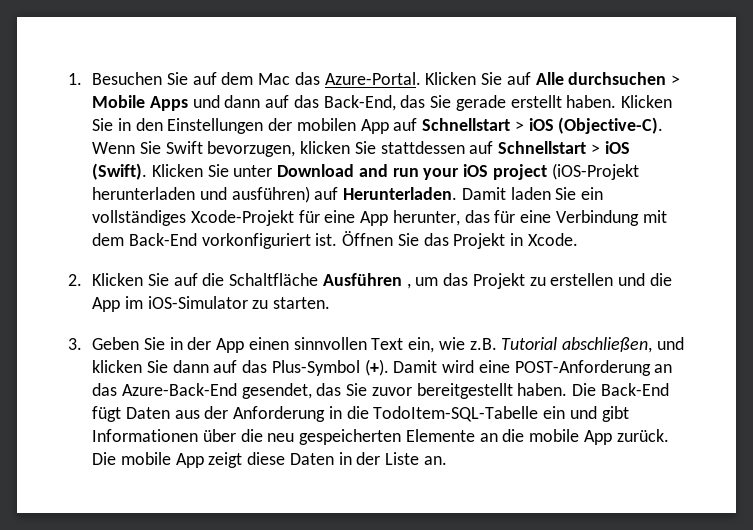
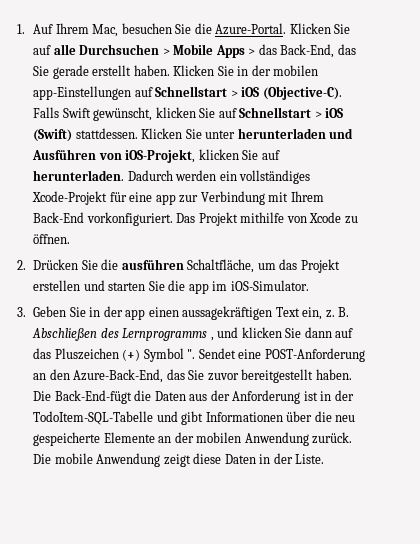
- 1. Besuchen Sie auf dem Mac das Azure-Portal.
+ 1. Auf Ihrem Mac, besuchen Sie die Azure-Portal.
- Klicken Sie auf Alle durchsuchen > Mobile Apps und dann auf das Back-End, das Sie gerade erstellt haben.
+ Klicken Sie auf alle Durchsuchen > Mobile Apps > das Back-End, das Sie gerade erstellt haben.
- Klicken Sie in den Einstellungen der mobilen App auf Schnellstart > iOS (Objective-C).
+ Klicken Sie in der mobilen app-Einstellungen auf Schnellstart > iOS (Objective-C).
- Wenn Sie Swift bevorzugen, klicken Sie stattdessen auf Schnellstart > iOS (Swift).
+ Falls Swift gewünscht, klicken Sie auf Schnellstart > iOS (Swift) stattdessen.
- Klicken Sie unter Download and run your iOS project (iOS-Projekt herunterladen und ausführen) auf Herunterladen. Damit laden Sie ein vollständiges Xcode-Projekt für eine App herunter, das für eine Verbindung mit dem Back-End vorkonfiguriert ist. Öffnen Sie das Projekt in Xcode.
- 2. Klicken Sie auf die Schaltfläche Ausführen , um das Projekt zu erstellen und die App im iOS-Simulator zu starten.
+ Klicken Sie unter herunterladen und Ausführen von iOS-Projekt, klicken Sie auf herunterladen. Dadurch werden ein vollständiges Xcode-Projekt für eine app zur Verbindung mit Ihrem Back-End vorkonfiguriert. Das Projekt mithilfe von Xcode zu öffnen.
+ 2. Drücken Sie die ausführen Schaltfläche, um das Projekt erstellen und starten Sie die app im iOS-Simulator.
- 3. Geben Sie in der App einen sinnvollen Text ein, wie z.B. Tutorial abschließen, und klicken Sie dann auf das Plus-Symbol (+). Damit wird eine POST-Anforderung an das Azure-Back-End gesendet, das Sie zuvor bereitgestellt haben.
+ 3. Geben Sie in der app einen aussagekräftigen Text ein, z. B. Abschließen des Lernprogramms , und klicken Sie dann auf das Pluszeichen (+) Symbol ". Sendet eine POST-Anforderung an den Azure-Back-End, das Sie zuvor bereitgestellt haben.
- Die Back-End fügt Daten aus der Anforderung in die TodoItem-SQL-Tabelle ein und gibt Informationen über die neu gespeicherten Elemente an die mobile App zurück.
+ Die Back-End-fügt die Daten aus der Anforderung ist in der TodoItem-SQL-Tabelle und gibt Informationen über die neu gespeicherte Elemente an der mobilen Anwendung zurück.
- Die mobile App zeigt diese Daten in der Liste an.
+ Die mobile Anwendung zeigt diese Daten in der Liste.

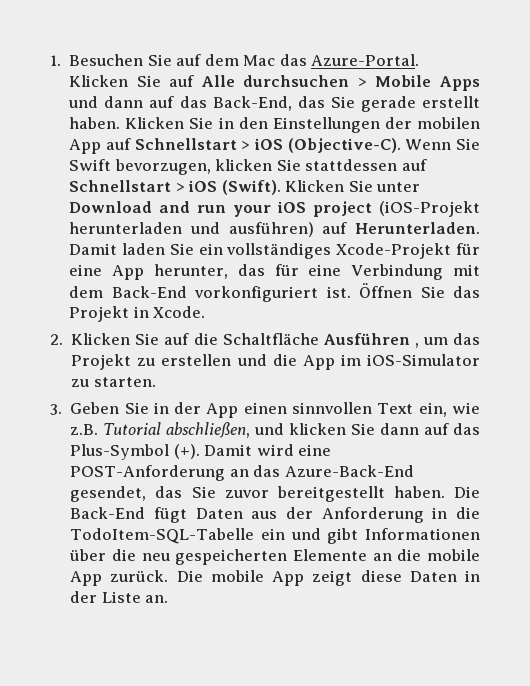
- 1. Auf Ihrem Mac, besuchen Sie die Azure-Portal.
+ 1. Besuchen Sie auf dem Mac das Azure-Portal.
- Klicken Sie auf alle Durchsuchen > Mobile Apps > das Back-End, das Sie gerade erstellt haben.
+ Klicken Sie auf Alle durchsuchen > Mobile Apps und dann auf das Back-End, das Sie gerade erstellt haben.
- Klicken Sie in der mobilen app-Einstellungen auf Schnellstart > iOS (Objective-C).
+ Klicken Sie in den Einstellungen der mobilen App auf Schnellstart > iOS (Objective-C).
- Falls Swift gewünscht, klicken Sie auf Schnellstart > iOS (Swift) stattdessen.
+ Wenn Sie Swift bevorzugen, klicken Sie stattdessen auf Schnellstart > iOS (Swift).
- Klicken Sie unter herunterladen und Ausführen von iOS-Projekt, klicken Sie auf herunterladen. Dadurch werden ein vollständiges Xcode-Projekt für eine app zur Verbindung mit Ihrem Back-End vorkonfiguriert. Das Projekt mithilfe von Xcode zu öffnen.
- 2. Drücken Sie die ausführen Schaltfläche, um das Projekt erstellen und starten Sie die app im iOS-Simulator.
+ Klicken Sie unter Download and run your iOS project (iOS-Projekt herunterladen und ausführen) auf Herunterladen. Damit laden Sie ein vollständiges Xcode-Projekt für eine App herunter, das für eine Verbindung mit dem Back-End vorkonfiguriert ist. Öffnen Sie das Projekt in Xcode.
+ 2. Klicken Sie auf die Schaltfläche Ausführen , um das Projekt zu erstellen und die App im iOS-Simulator zu starten.
- 3. Geben Sie in der app einen aussagekräftigen Text ein, z. B. Abschließen des Lernprogramms , und klicken Sie dann auf das Pluszeichen (+) Symbol ". Sendet eine POST-Anforderung an den Azure-Back-End, das Sie zuvor bereitgestellt haben.
+ 3. Geben Sie in der App einen sinnvollen Text ein, wie z.B. Tutorial abschließen, und klicken Sie dann auf das Plus-Symbol (+). Damit wird eine POST-Anforderung an das Azure-Back-End gesendet, das Sie zuvor bereitgestellt haben.
- Die Back-End-fügt die Daten aus der Anforderung ist in der TodoItem-SQL-Tabelle und gibt Informationen über die neu gespeicherte Elemente an der mobilen Anwendung zurück.
+ Die Back-End fügt Daten aus der Anforderung in die TodoItem-SQL-Tabelle ein und gibt Informationen über die neu gespeicherten Elemente an die mobile App zurück.
- Die mobile Anwendung zeigt diese Daten in der Liste.
+ Die mobile App zeigt diese Daten in der Liste an.

